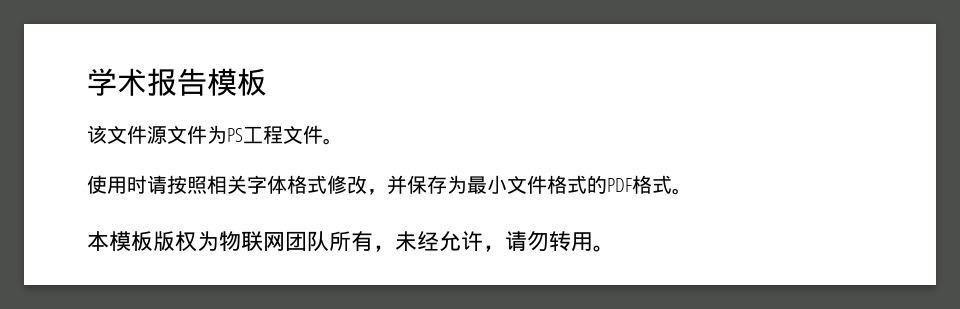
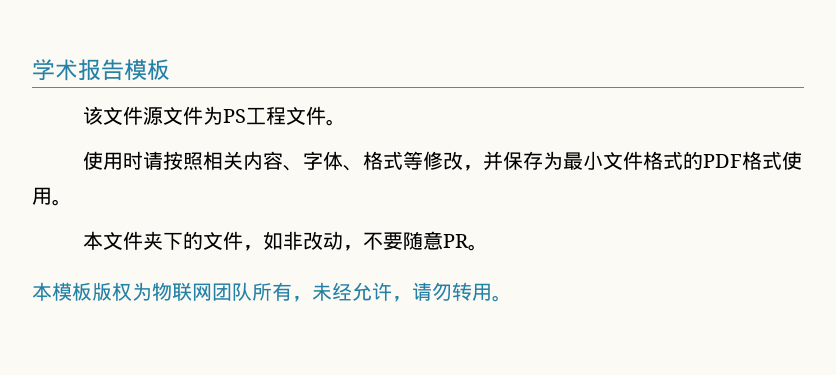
- 使用时请按照相关字体格式修改，并保存为最小文件格式的PDF格式。
+ 使用时请按照相关内容、字体、格式等修改，并保存为最小文件格式的PDF格式使用。
+ 本文件夹下的文件，如非改动，不要随意PR。

